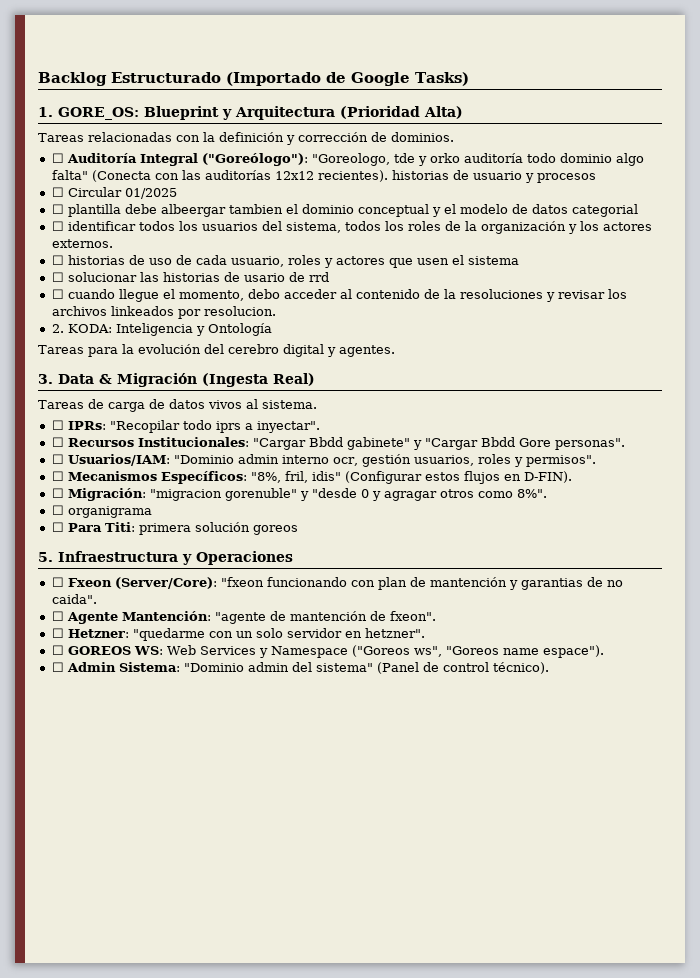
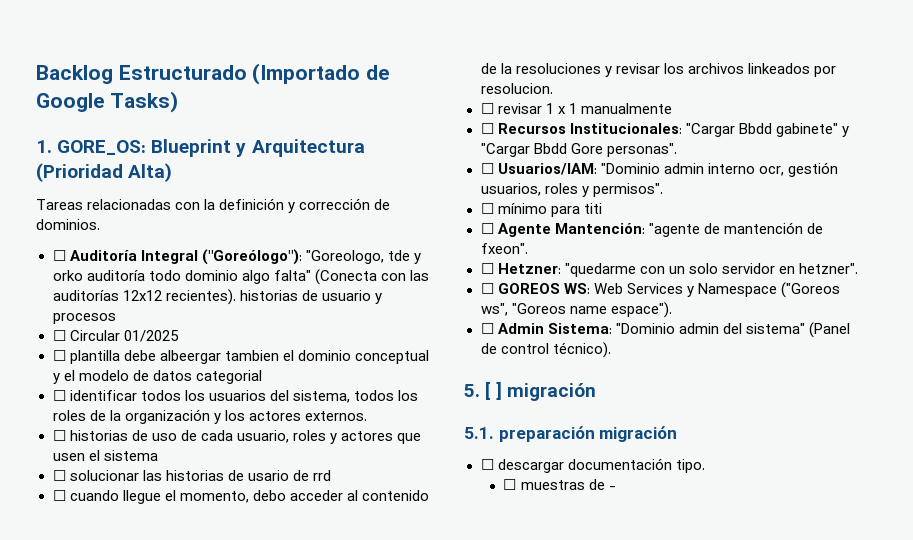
- 2. KODA: Inteligencia y Ontología
- Tareas para la evolución del cerebro digital y agentes.
- 3. Data & Migración (Ingesta Real)
- Tareas de carga de datos vivos al sistema.
- ☐ IPRs: "Recopilar todo iprs a inyectar".
+ ☐ revisar 1 x 1 manualmente
- ☐ Mecanismos Específicos: "8%, fril, idis" (Configurar estos flujos en D-FIN).
- ☐ Migración: "migracion gorenuble" y "desde 0 y agragar otros como 8%".
- ☐ organigrama
- ☐ Para Titi: primera solución goreos
- 5. Infraestructura y Operaciones
- ☐ Fxeon (Server/Core): "fxeon funcionando con plan de mantención y garantias de no caida".
+ ☐ mínimo para titi
+ 5. [ ] migración
+ 5.1. preparación migración
+ ☐ descargar documentación tipo.
+ ☐ muestras de -

